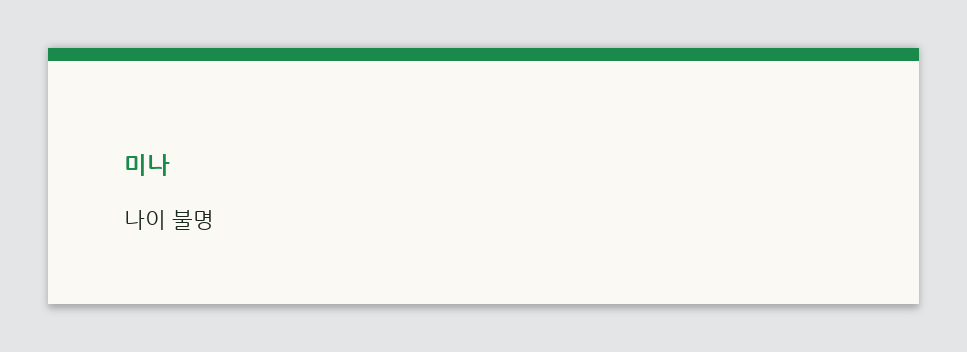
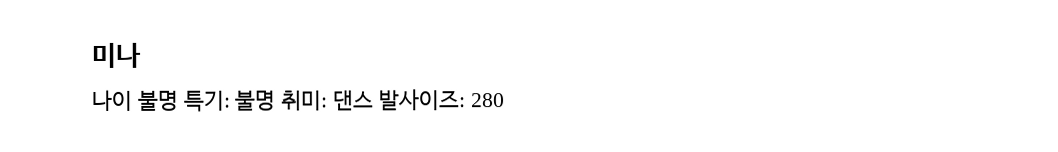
- 나이 불명
+ 나이 불명 특기: 불명 취미: 댄스 발사이즈: 280

